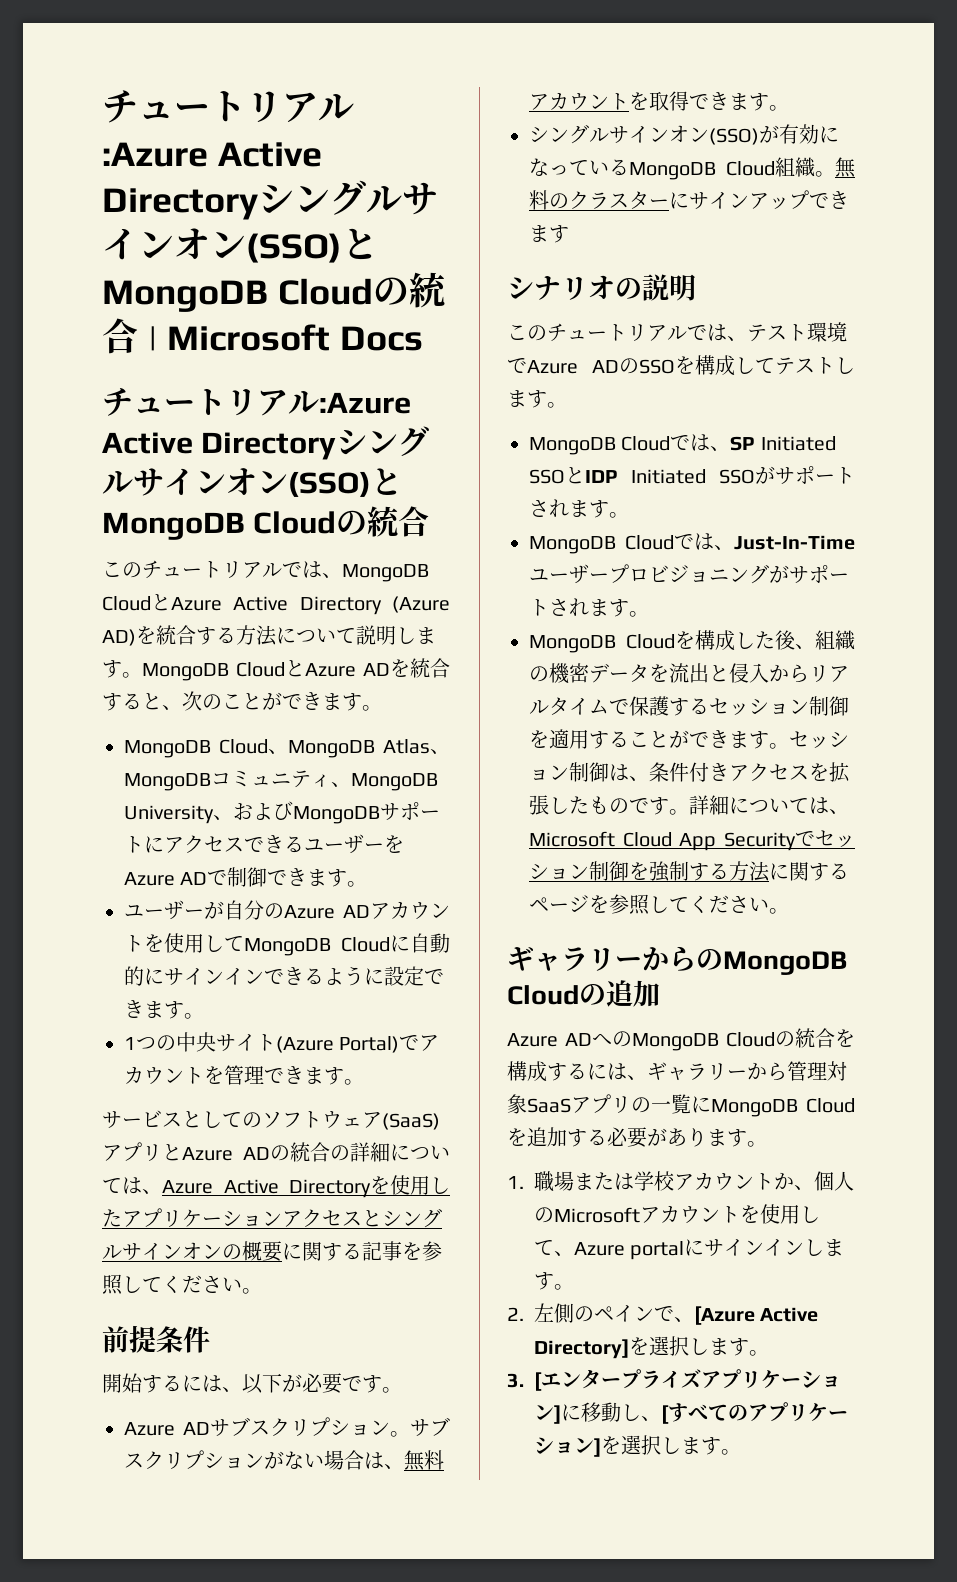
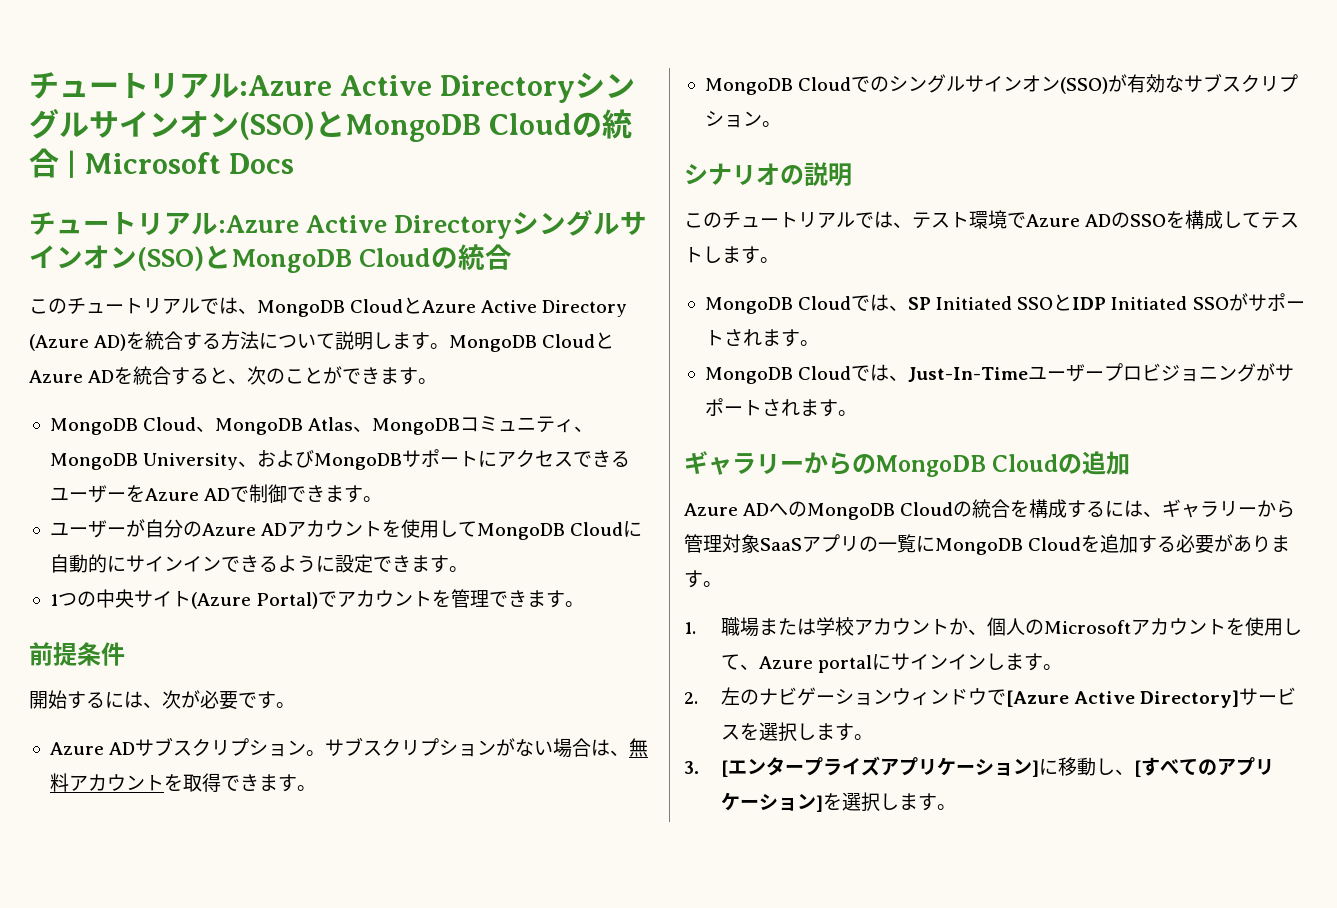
- サービスとしてのソフトウェア(SaaS)アプリとAzure ADの統合の詳細については、Azure Active Directoryを使用したアプリケーションアクセスとシングルサインオンの概要に関する記事を参照してください。
- 開始するには、以下が必要です。
+ 開始するには、次が必要です。
- シングルサインオン(SSO)が有効になっているMongoDB Cloud組織。無料のクラスターにサインアップできます
+ MongoDB Cloudでのシングルサインオン(SSO)が有効なサブスクリプション。
- MongoDB Cloudを構成した後、組織の機密データを流出と侵入からリアルタイムで保護するセッション制御を適用することができます。セッション制御は、条件付きアクセスを拡張したものです。詳細については、Microsoft Cloud App Securityでセッション制御を強制する方法に関するページを参照してください。
- 2.左側のペインで、[Azure Active Directory]を選択します。
+ 2.左のナビゲーションウィンドウで[Azure Active Directory]サービスを選択します。

